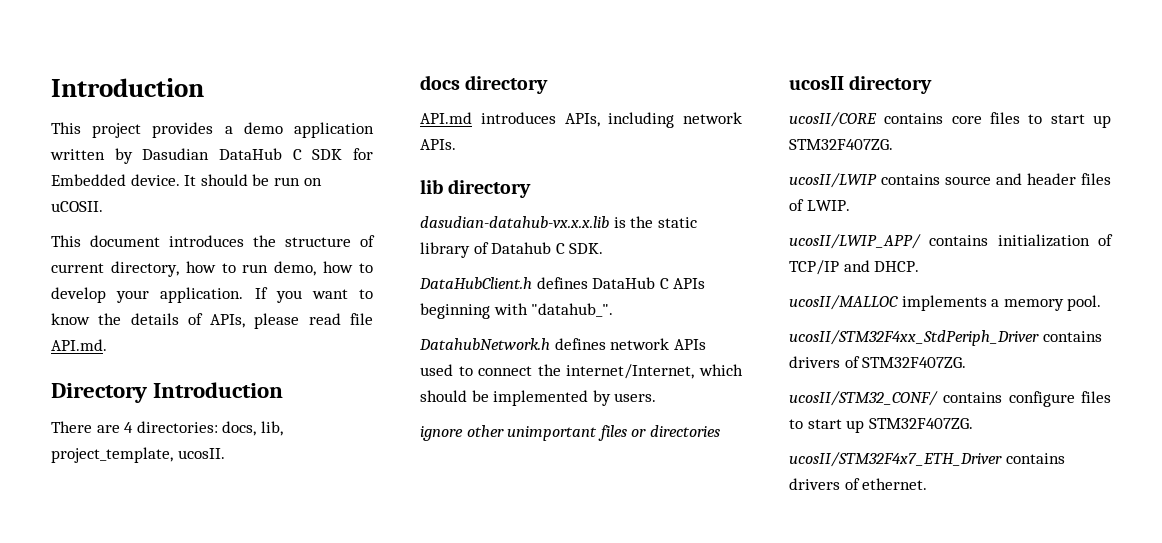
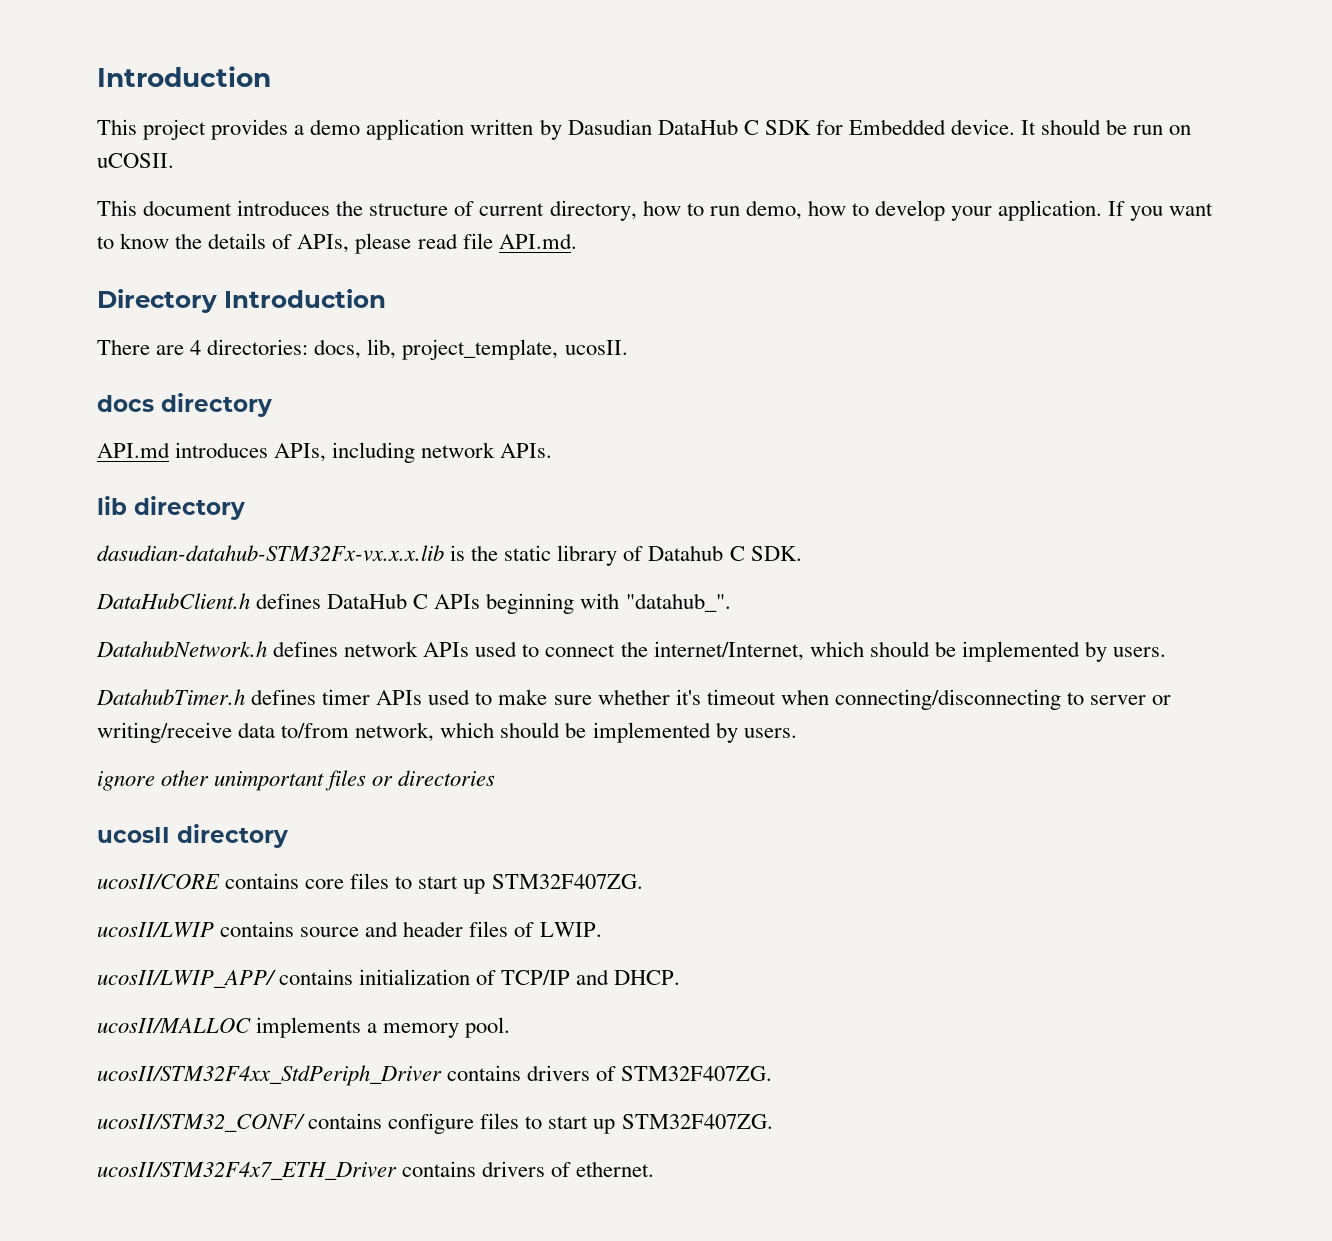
- dasudian-datahub-vx.x.x.lib is the static library of Datahub C SDK.
+ dasudian-datahub-STM32Fx-vx.x.x.lib is the static library of Datahub C SDK.
+ DatahubTimer.h defines timer APIs used to make sure whether it's timeout when connecting/disconnecting to server or writing/receive data to/from network, which should be implemented by users.

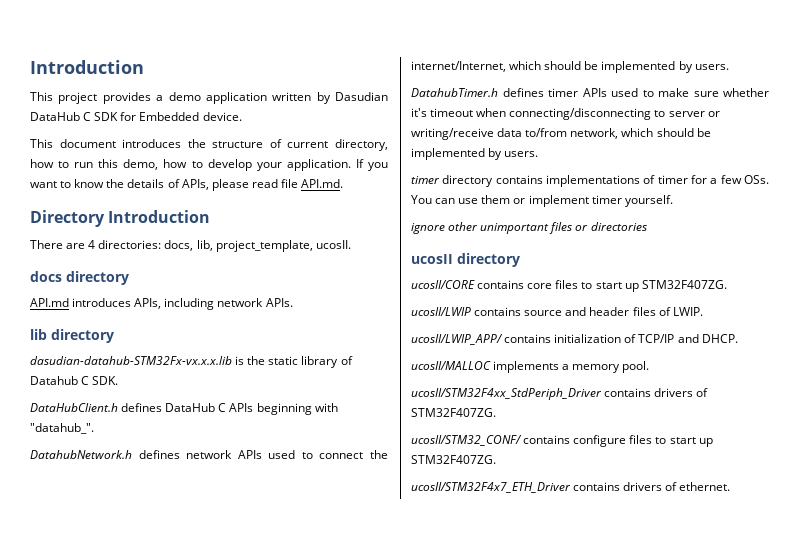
- It should be run on uCOSII.
- This document introduces the structure of current directory, how to run demo, how to develop your application.
+ This document introduces the structure of current directory, how to run this demo, how to develop your application.
+ timer directory contains implementations of timer for a few OSs. You can use them or implement timer yourself.

